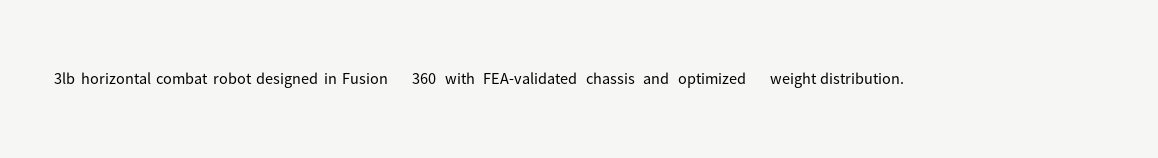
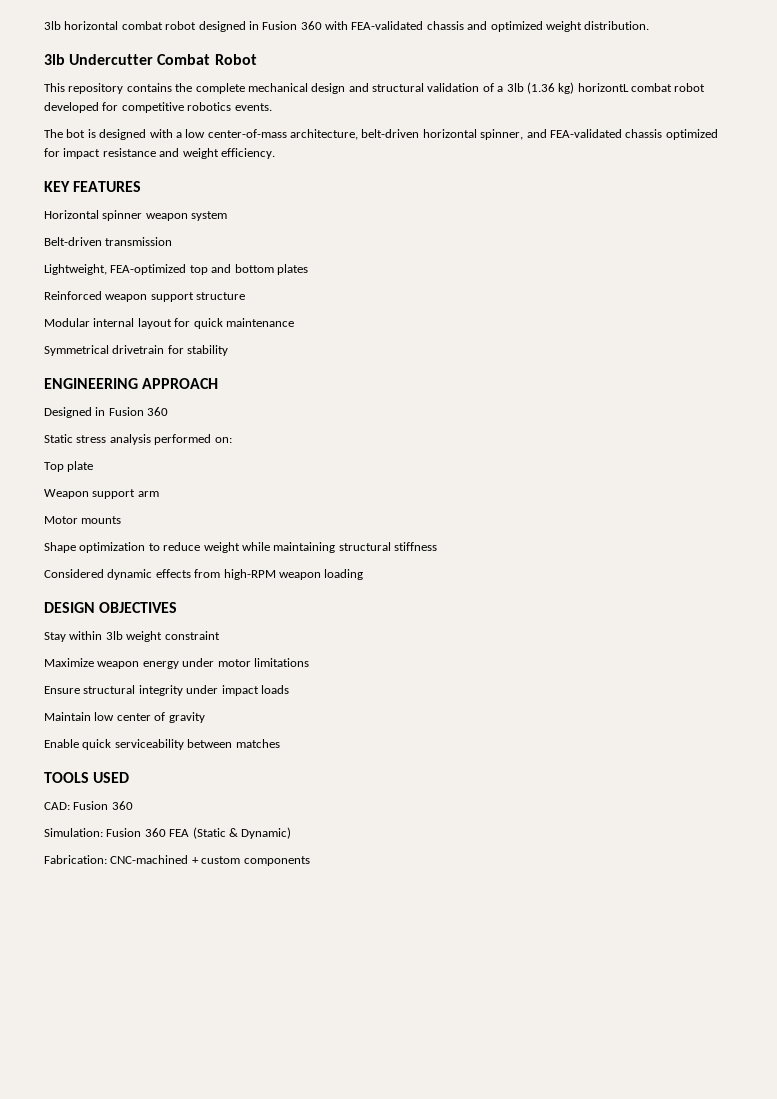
+ 3lb Undercutter Combat Robot
+ This repository contains the complete mechanical design and structural validation of a 3lb (1.36 kg) horizontL combat robot developed for competitive robotics events.
+ The bot is designed with a low center-of-mass architecture, belt-driven horizontal spinner, and FEA-validated chassis optimized for impact resistance and weight efficiency.
+ KEY FEATURES
+ Horizontal spinner weapon system
+ Belt-driven transmission
+ Lightweight, FEA-optimized top and bottom plates
+ Reinforced weapon support structure
+ Modular internal layout for quick maintenance
+ Symmetrical drivetrain for stability
+ ENGINEERING APPROACH
+ Designed in Fusion 360
+ Static stress analysis performed on:
+ Top plate
+ Weapon support arm
+ Motor mounts
+ Shape optimization to reduce weight while maintaining structural stiffness
+ Considered dynamic effects from high-RPM weapon loading
+ DESIGN OBJECTIVES
+ Stay within 3lb weight constraint
+ Maximize weapon energy under motor limitations
+ Ensure structural integrity under impact loads
+ Maintain low center of gravity
+ Enable quick serviceability between matches
+ TOOLS USED
+ CAD: Fusion 360
+ Simulation: Fusion 360 FEA (Static & Dynamic)
+ Fabrication: CNC-machined + custom components

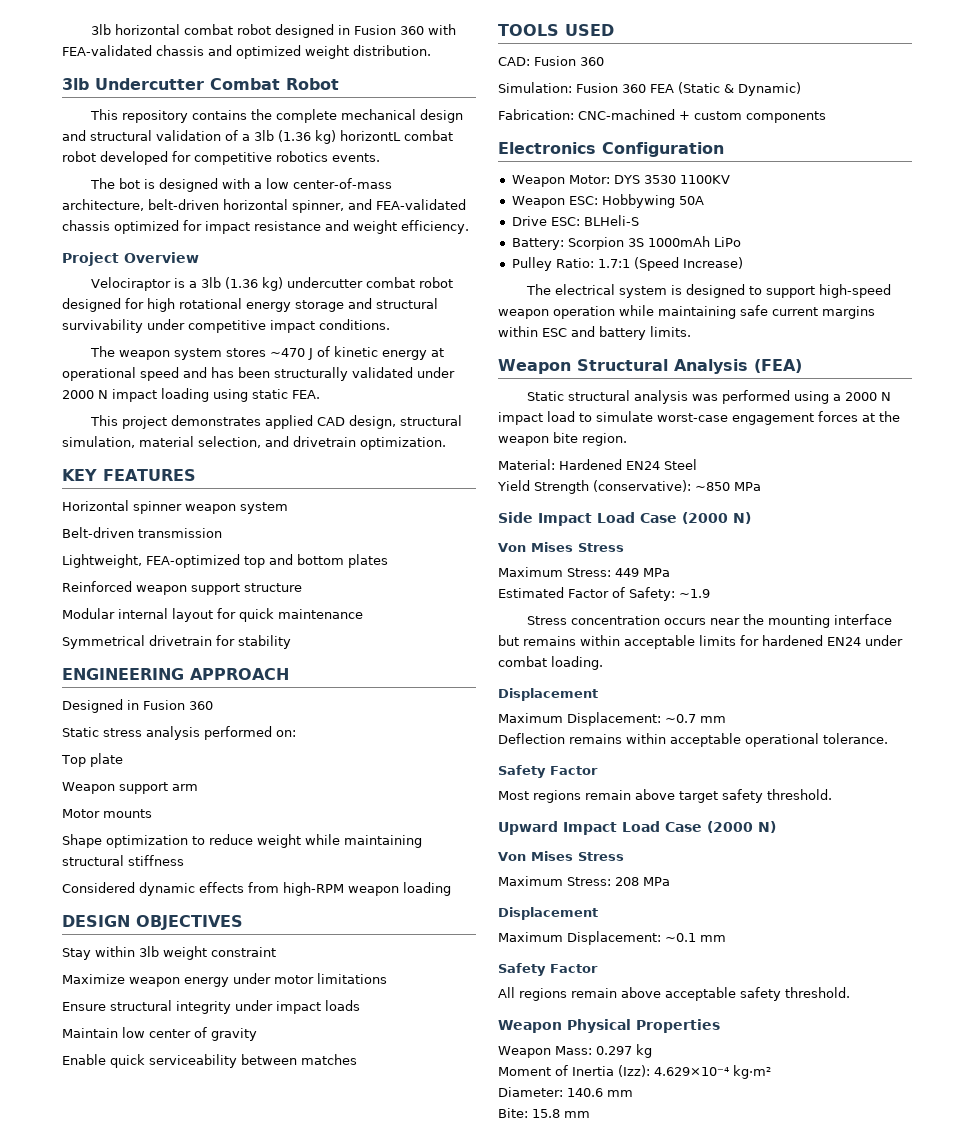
+ Project Overview
+ Velociraptor is a 3lb (1.36 kg) undercutter combat robot designed for high rotational energy storage and structural survivability under competitive impact conditions.
+ The weapon system stores ~470 J of kinetic energy at operational speed and has been structurally validated under 2000 N impact loading using static FEA.
+ This project demonstrates applied CAD design, structural simulation, material selection, and drivetrain optimization.
+ Electronics Configuration
+ Weapon Motor: DYS 3530 1100KV
+ Weapon ESC: Hobbywing 50A
+ Drive ESC: BLHeli-S
+ Battery: Scorpion 3S 1000mAh LiPo
+ Pulley Ratio: 1.7:1 (Speed Increase)
+ The electrical system is designed to support high-speed weapon operation while maintaining safe current margins within ESC and battery limits.
+ Weapon Structural Analysis (FEA)
+ Static structural analysis was performed using a 2000 N impact load to simulate worst-case engagement forces at the weapon bite region.
+ Material: Hardened EN24 Steel
+ Yield Strength (conservative): ~850 MPa
+ Side Impact Load Case (2000 N)
+ Von Mises Stress
+ Maximum Stress: 449 MPa
+ Estimated Factor of Safety: ~1.9
+ Stress concentration occurs near the mounting interface but remains within acceptable limits for hardened EN24 under combat loading.
+ Displacement
+ Maximum Displacement: ~0.7 mm
+ Deflection remains within acceptable operational tolerance.
+ Safety Factor
+ Most regions remain above target safety threshold.
+ Upward Impact Load Case (2000 N)
+ Von Mises Stress
+ Maximum Stress: 208 MPa
+ Displacement
+ Maximum Displacement: ~0.1 mm
+ Safety Factor
+ All regions remain above acceptable safety threshold.
+ Weapon Physical Properties
+ Weapon Mass: 0.297 kg
+ Moment of Inertia (Izz): 4.629×10⁻⁴ kg·m²
+ Diameter: 140.6 mm
+ Bite: 15.8 mm

